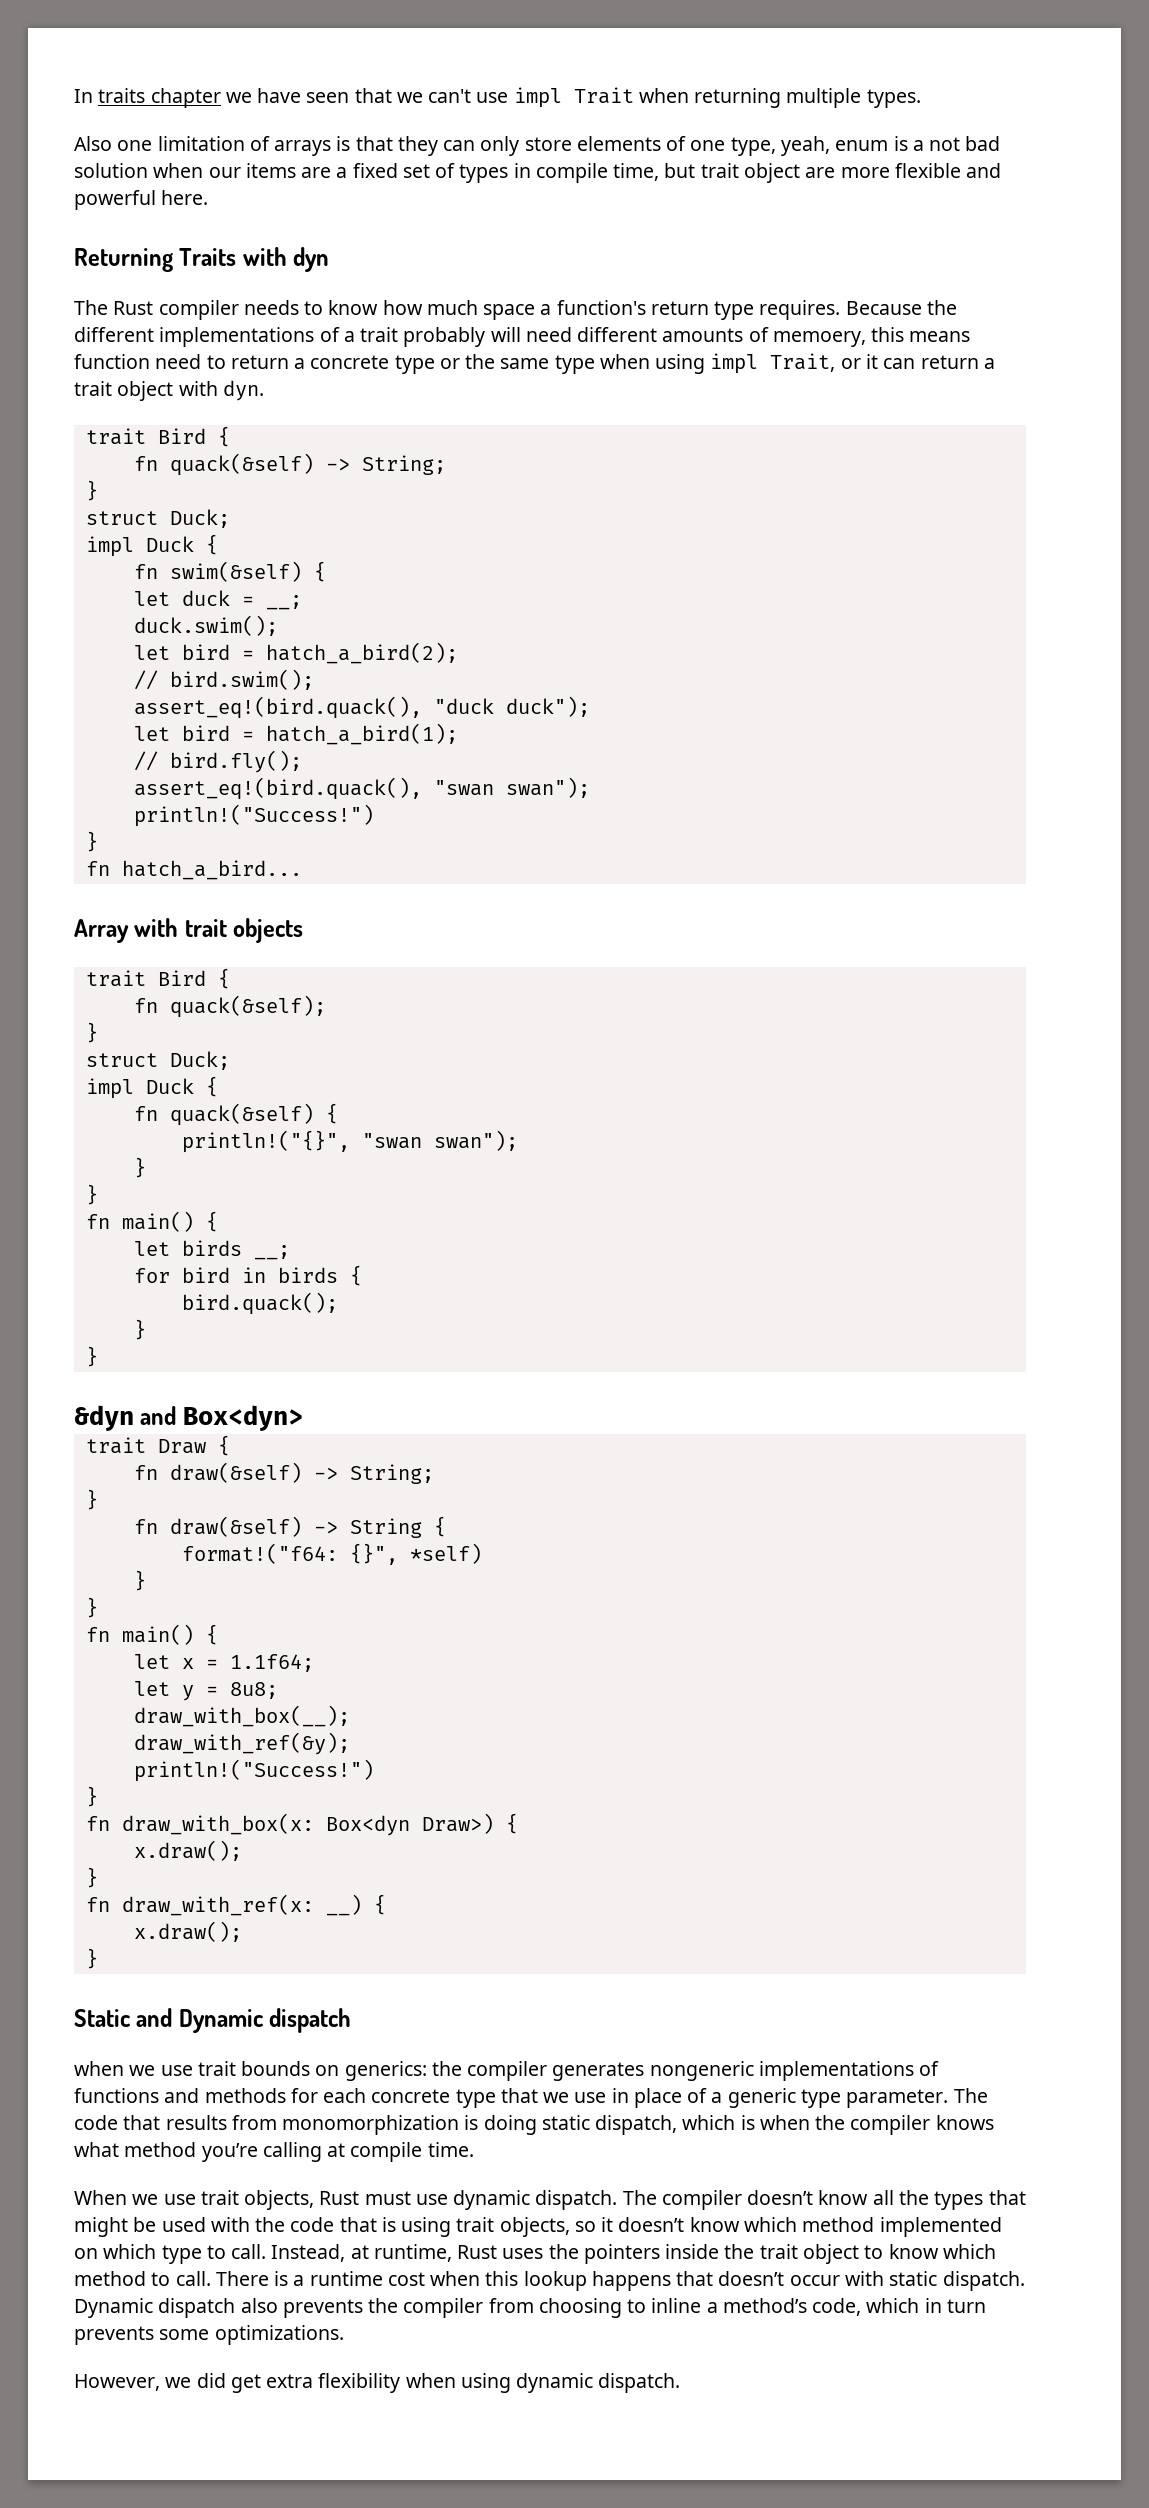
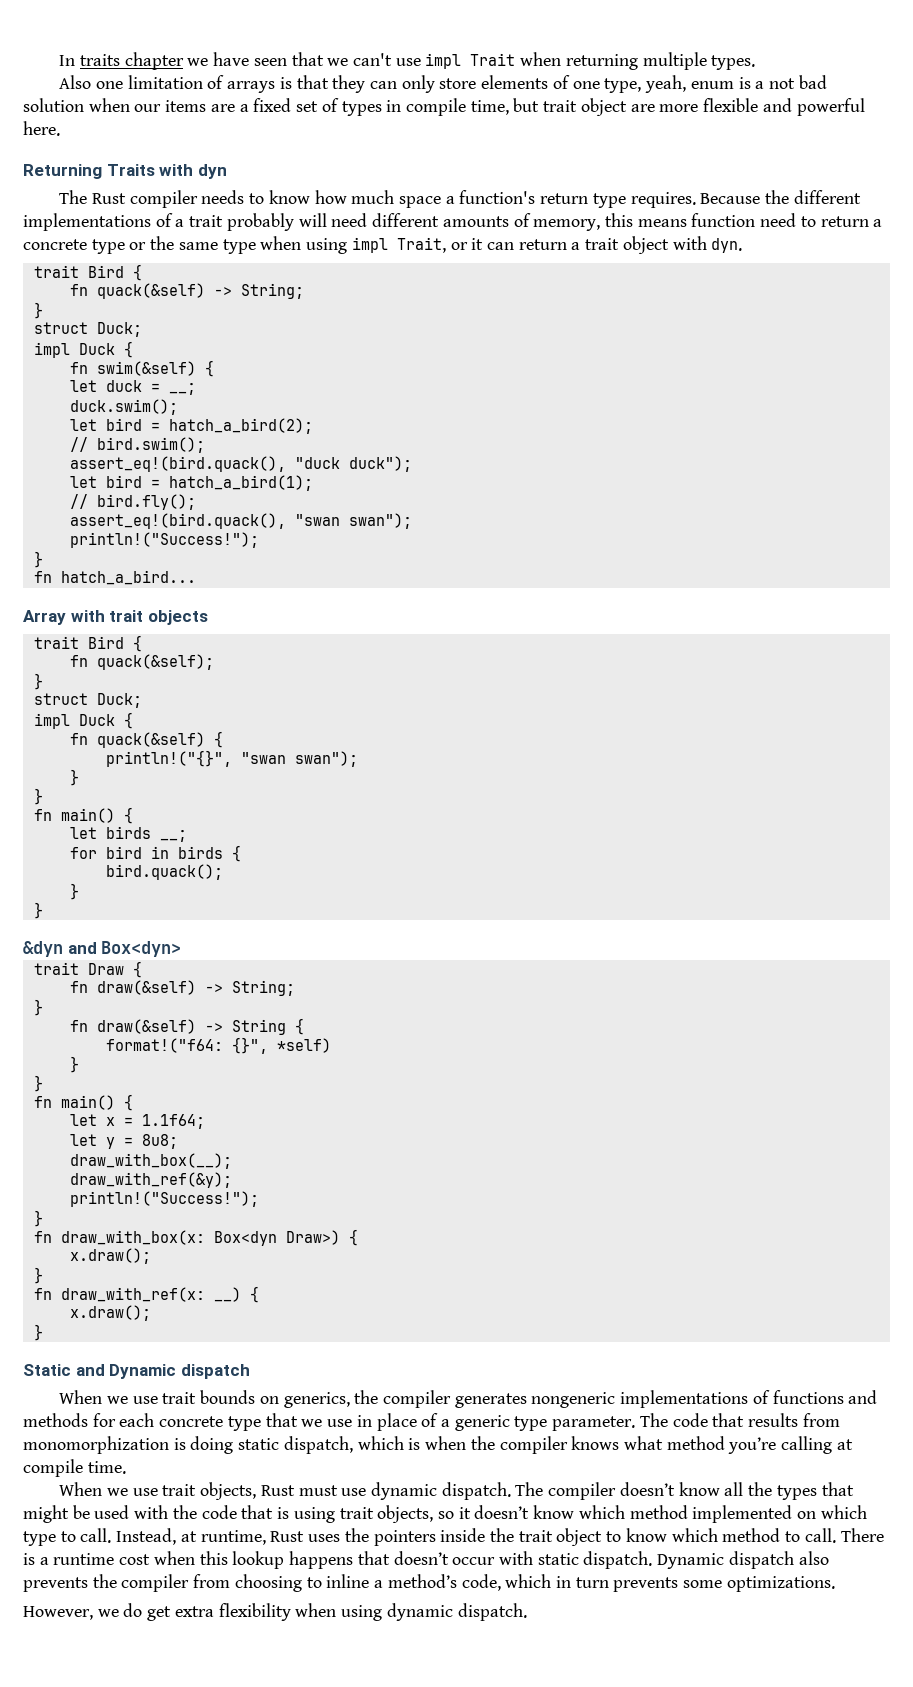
- Because the different implementations of a trait probably will need different amounts of memoery, this means function need to return a concrete type or the same type when using impl Trait, or it can return a trait object with dyn.
+ Because the different implementations of a trait probably will need different amounts of memory, this means function need to return a concrete type or the same type when using impl Trait, or it can return a trait object with dyn.
  assert_eq!(bird.quack(), "swan swan");
- println!("Success!")
+ println!("Success!");
  draw_with_ref(&y);
- println!("Success!")
+ println!("Success!");
- when we use trait bounds on generics: the compiler generates nongeneric implementations of functions and methods for each concrete type that we use in place of a generic type parameter.
+ When we use trait bounds on generics, the compiler generates nongeneric implementations of functions and methods for each concrete type that we use in place of a generic type parameter.
- However, we did get extra flexibility when using dynamic dispatch.
+ However, we do get extra flexibility when using dynamic dispatch.

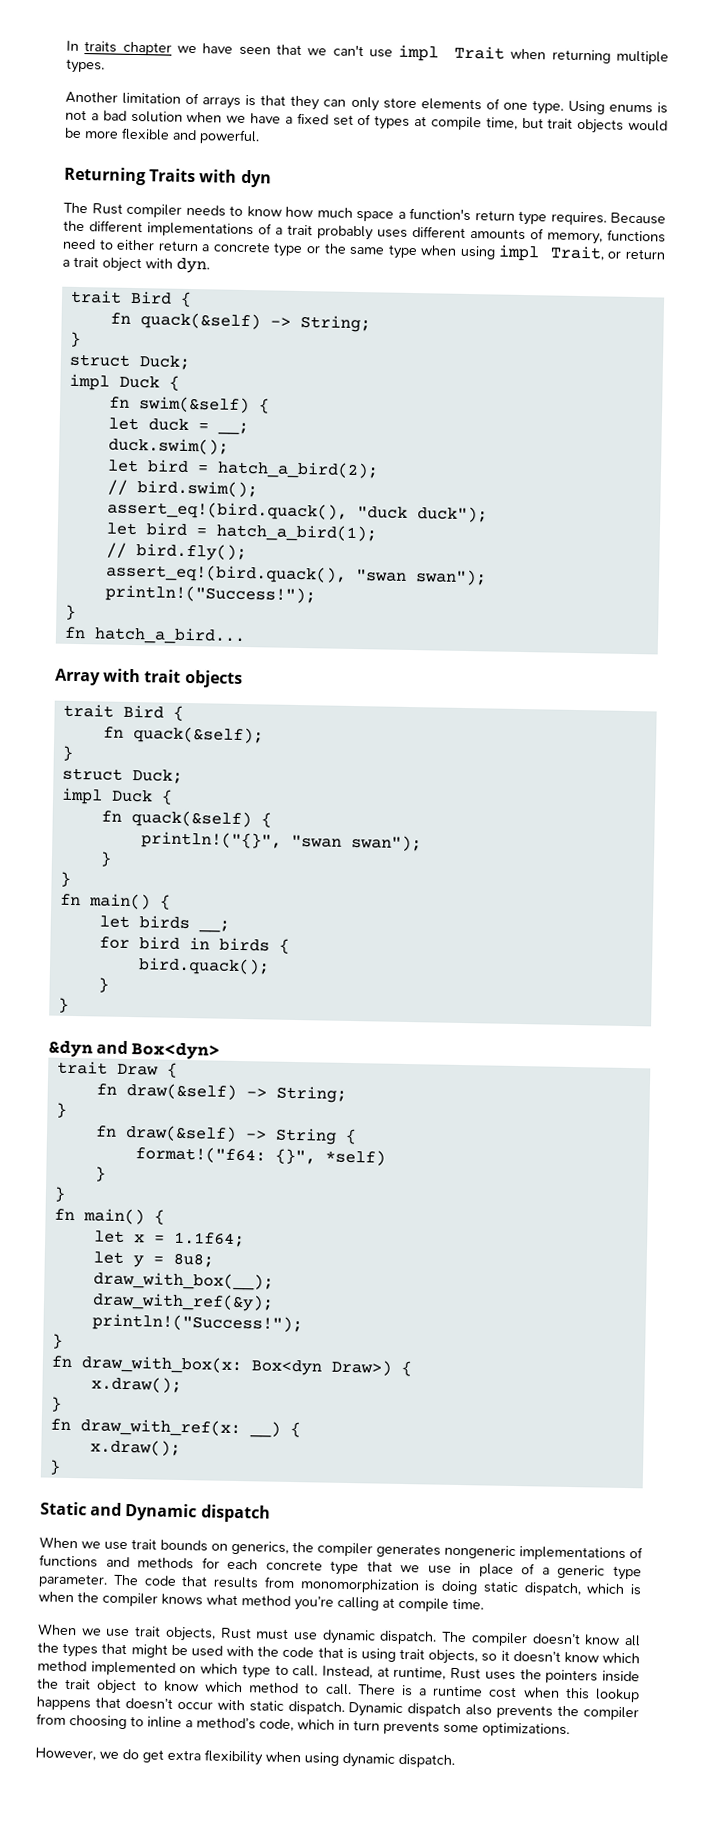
- Also one limitation of arrays is that they can only store elements of one type, yeah, enum is a not bad solution when our items are a fixed set of types in compile time, but trait object are more flexible and powerful here.
+ Another limitation of arrays is that they can only store elements of one type. Using enums is not a bad solution when we have a fixed set of types at compile time, but trait objects would be more flexible and powerful.
- Because the different implementations of a trait probably will need different amounts of memory, this means function need to return a concrete type or the same type when using impl Trait, or it can return a trait object with dyn.
+ Because the different implementations of a trait probably uses different amounts of memory, functions need to either return a concrete type or the same type when using impl Trait, or return a trait object with dyn.

